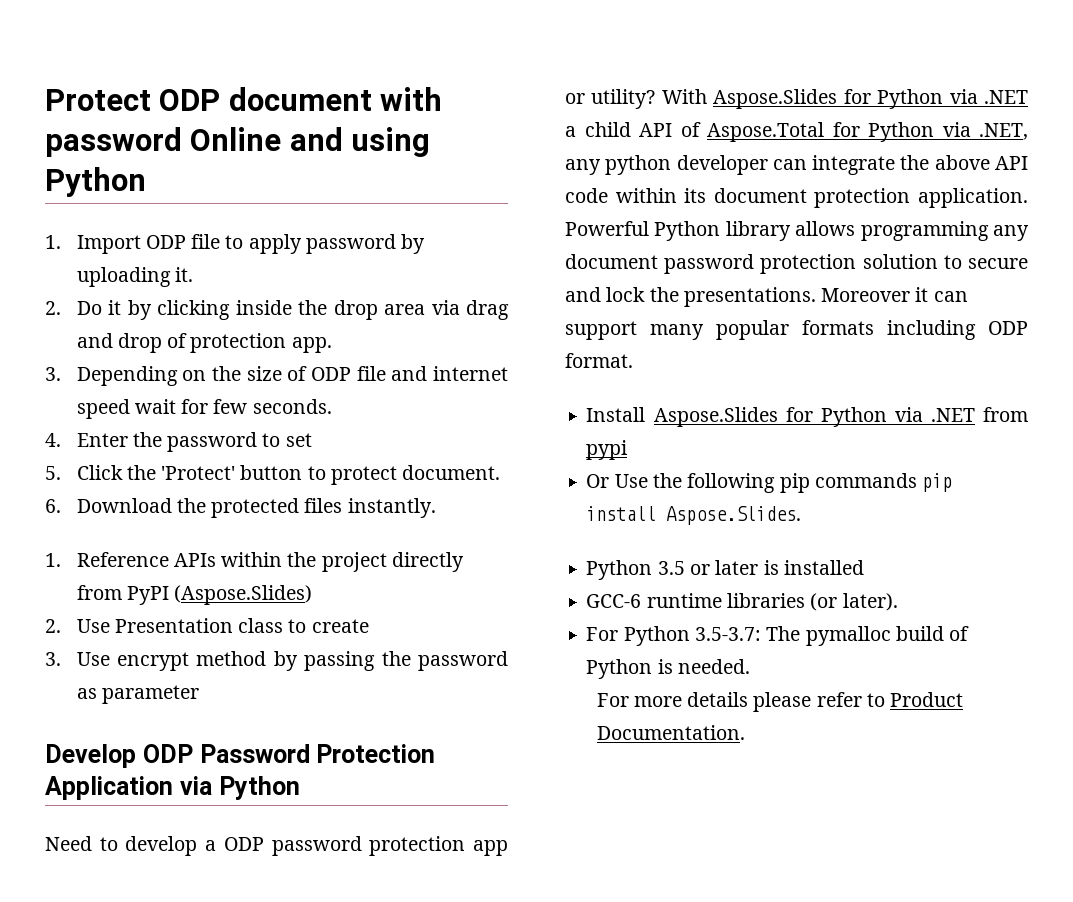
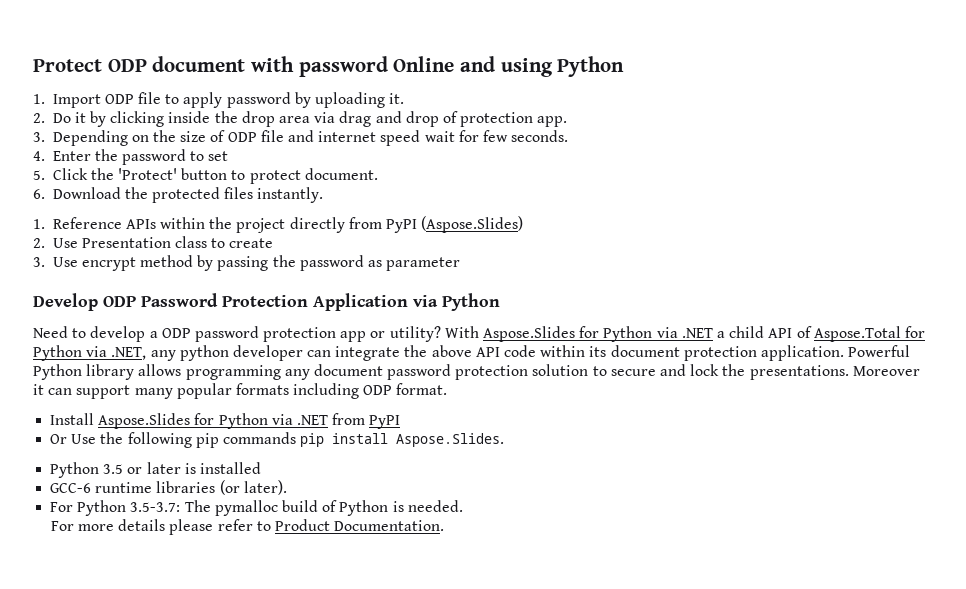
- Install Aspose.Slides for Python via .NET from pypi
+ Install Aspose.Slides for Python via .NET from PyPI

